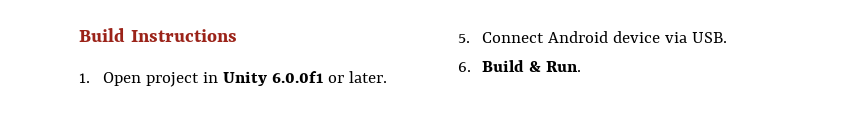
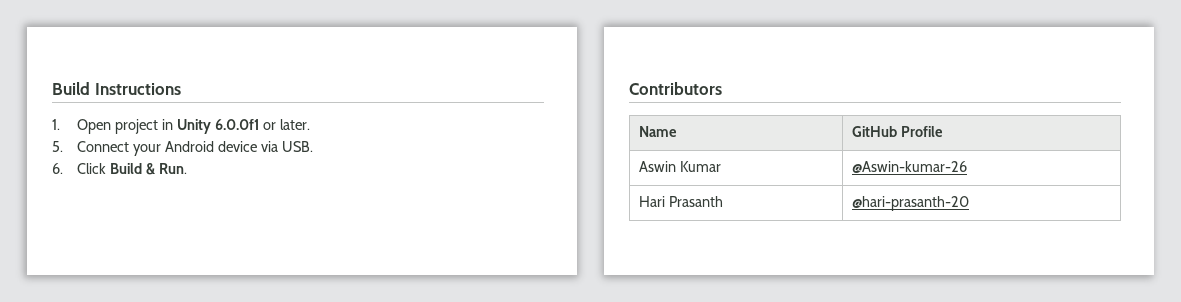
- 5. Connect Android device via USB.
+ 5. Connect your Android device via USB.
- 6. Build & Run.
+ 6. Click Build & Run.
+ Contributors
+ Name | GitHub Profile
+ Aswin Kumar | @Aswin-kumar-26
+ Hari Prasanth | @hari-prasanth-20

